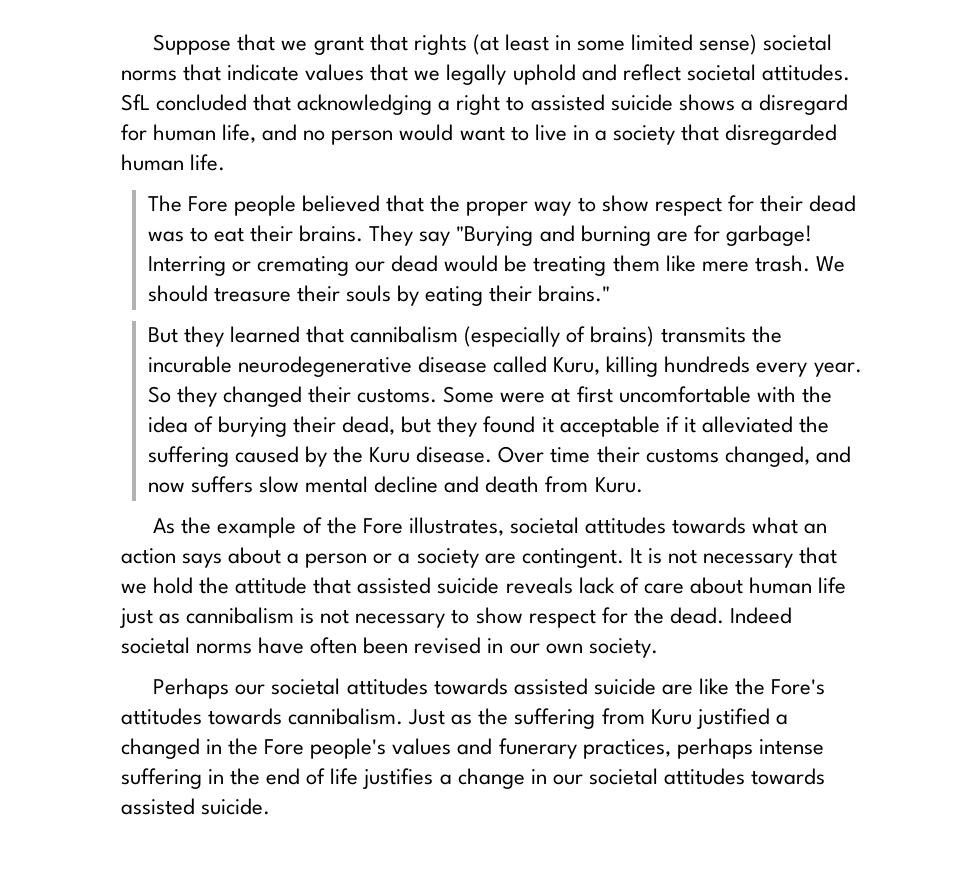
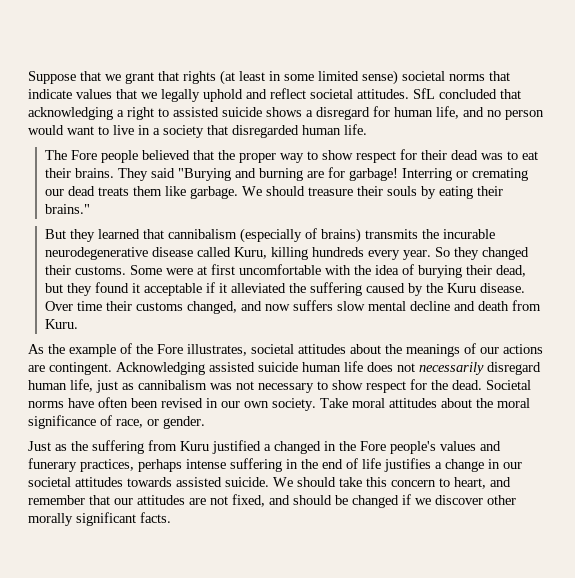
- They say "Burying and burning are for garbage!
+ They said "Burying and burning are for garbage!
- Interring or cremating our dead would be treating them like mere trash.
+ Interring or cremating our dead treats them like garbage.
- As the example of the Fore illustrates, societal attitudes towards what an action says about a person or a society are contingent. It is not necessary that we hold the attitude that assisted suicide reveals lack of care about human life just as cannibalism is not necessary to show respect for the dead.
+ As the example of the Fore illustrates, societal attitudes about the meanings of our actions are contingent. Acknowledging assisted suicide human life does not necessarily disregard human life, just as cannibalism was not necessary to show respect for the dead.
- Indeed societal norms have often been revised in our own society.
- Perhaps our societal attitudes towards assisted suicide are like the Fore's attitudes towards cannibalism. Just as the suffering from Kuru justified a changed in the Fore people's values and funerary practices, perhaps intense suffering in the end of life justifies a change in our societal attitudes towards assisted suicide.
+ Societal norms have often been revised in our own society. Take moral attitudes about the moral significance of race, or gender.
+ Just as the suffering from Kuru justified a changed in the Fore people's values and funerary practices, perhaps intense suffering in the end of life justifies a change in our societal attitudes towards assisted suicide.
+ We should take this concern to heart, and remember that our attitudes are not fixed, and should be changed if we discover other morally significant facts.

